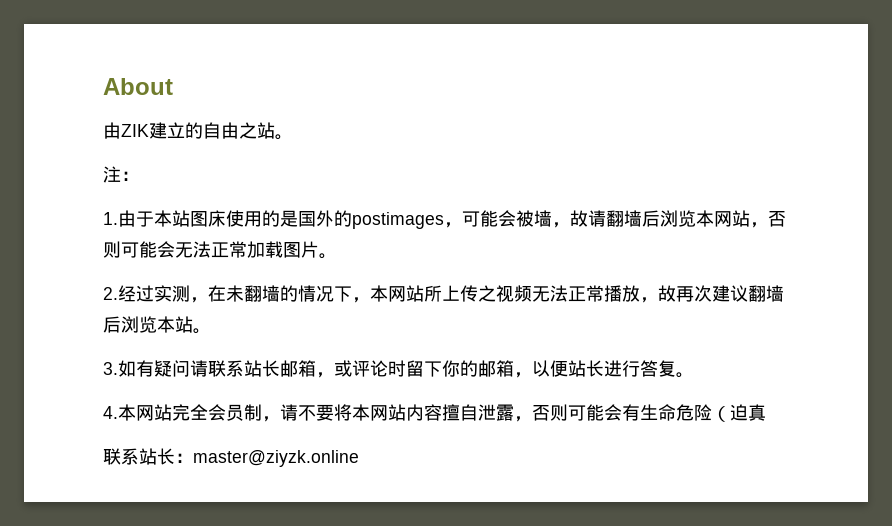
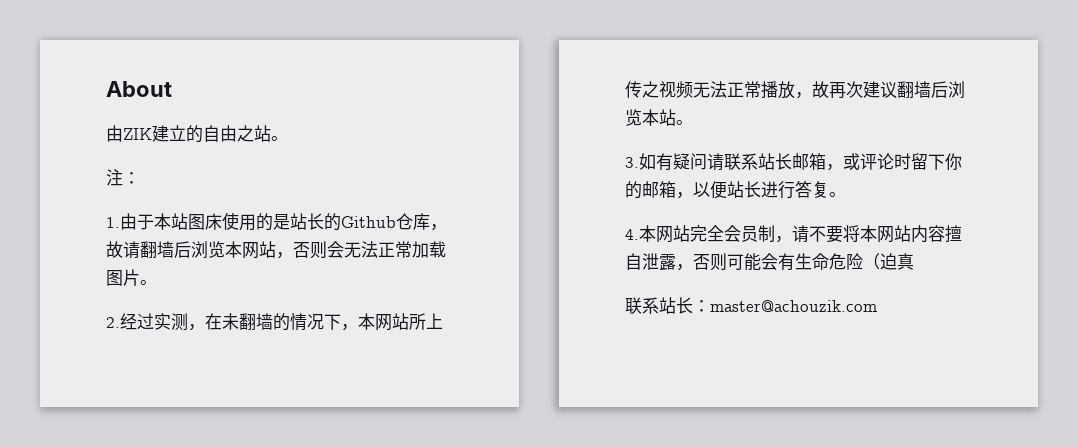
- 1.由于本站图床使用的是国外的postimages，可能会被墙，故请翻墙后浏览本网站，否则可能会无法正常加载图片。
+ 1.由于本站图床使用的是站长的Github仓库，故请翻墙后浏览本网站，否则会无法正常加载图片。
- 联系站长：master@ziyzk.online
+ 联系站长：master@achouzik.com

